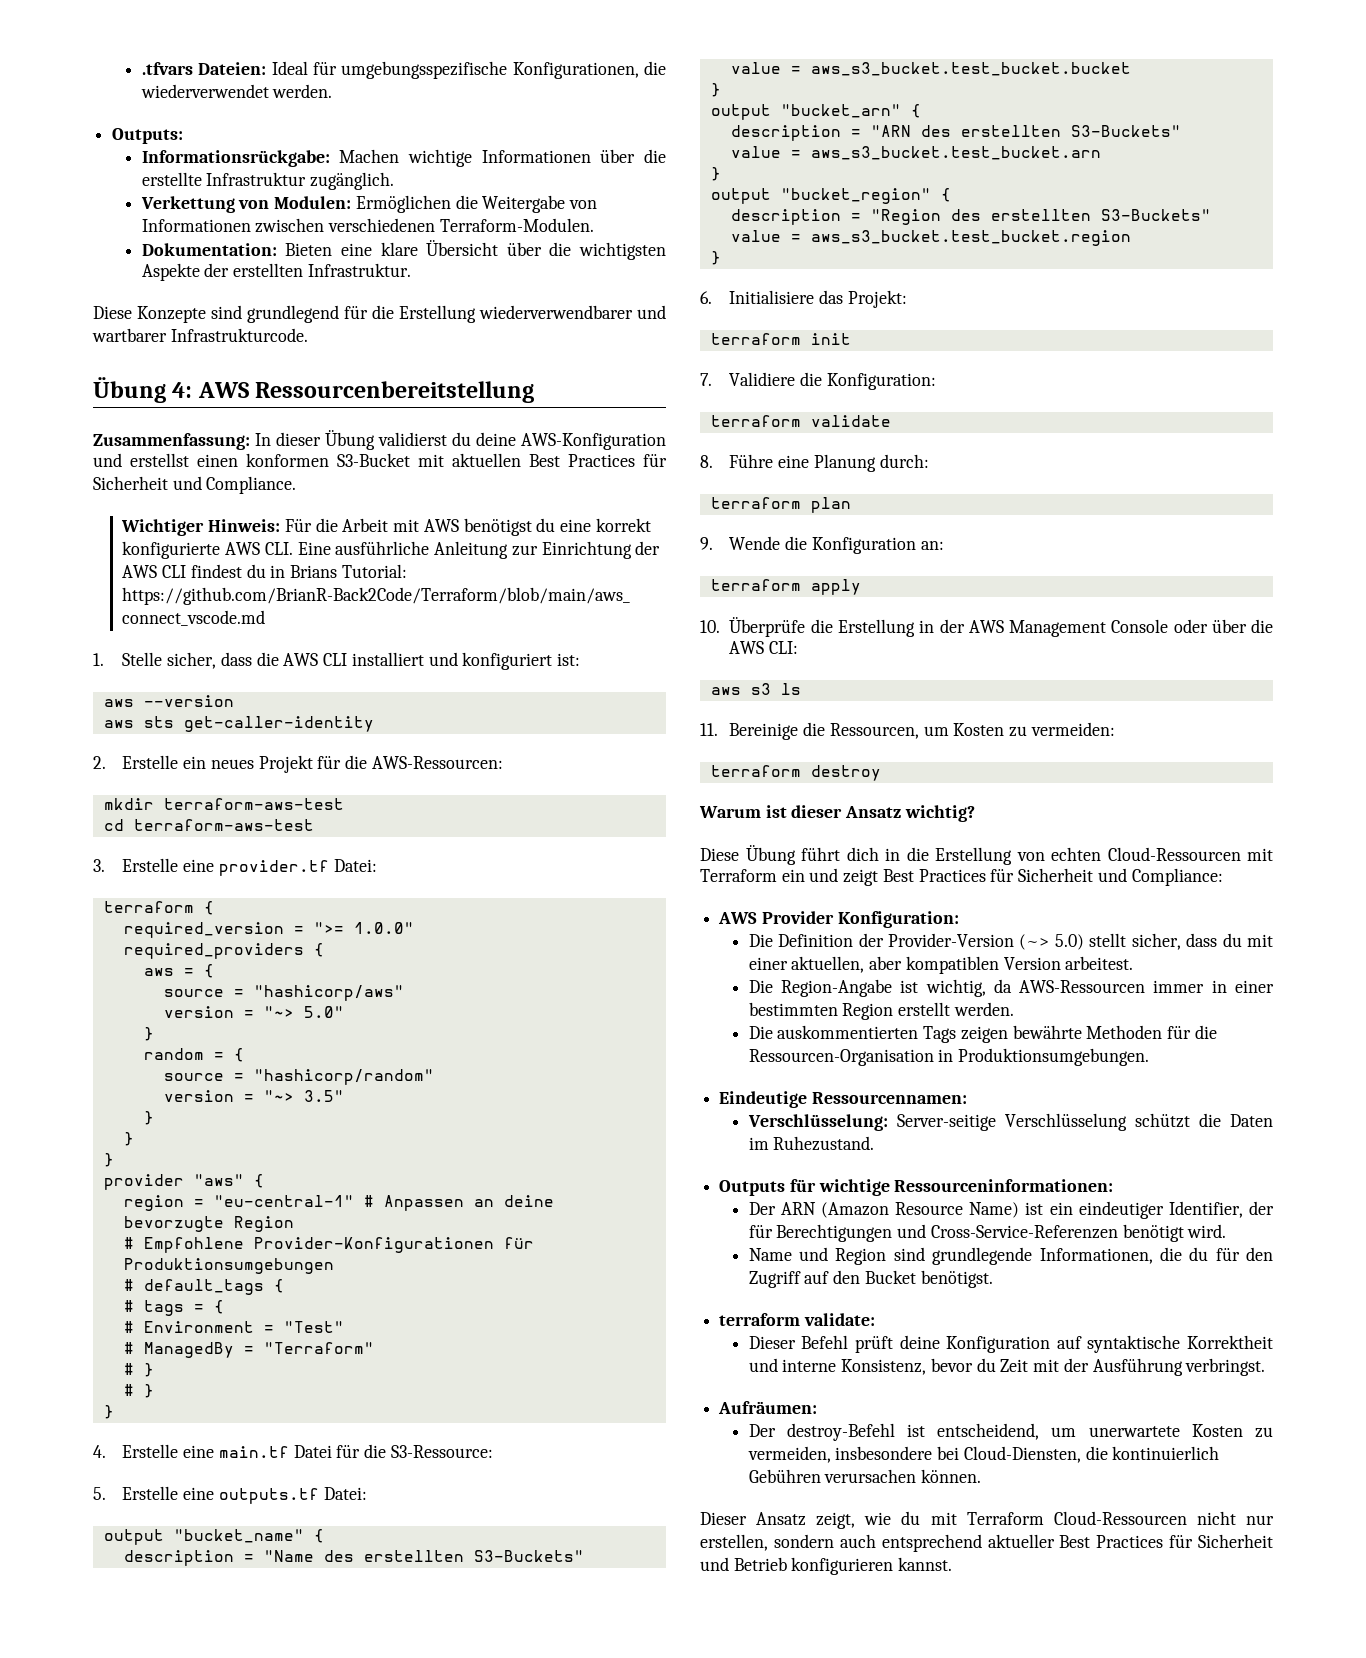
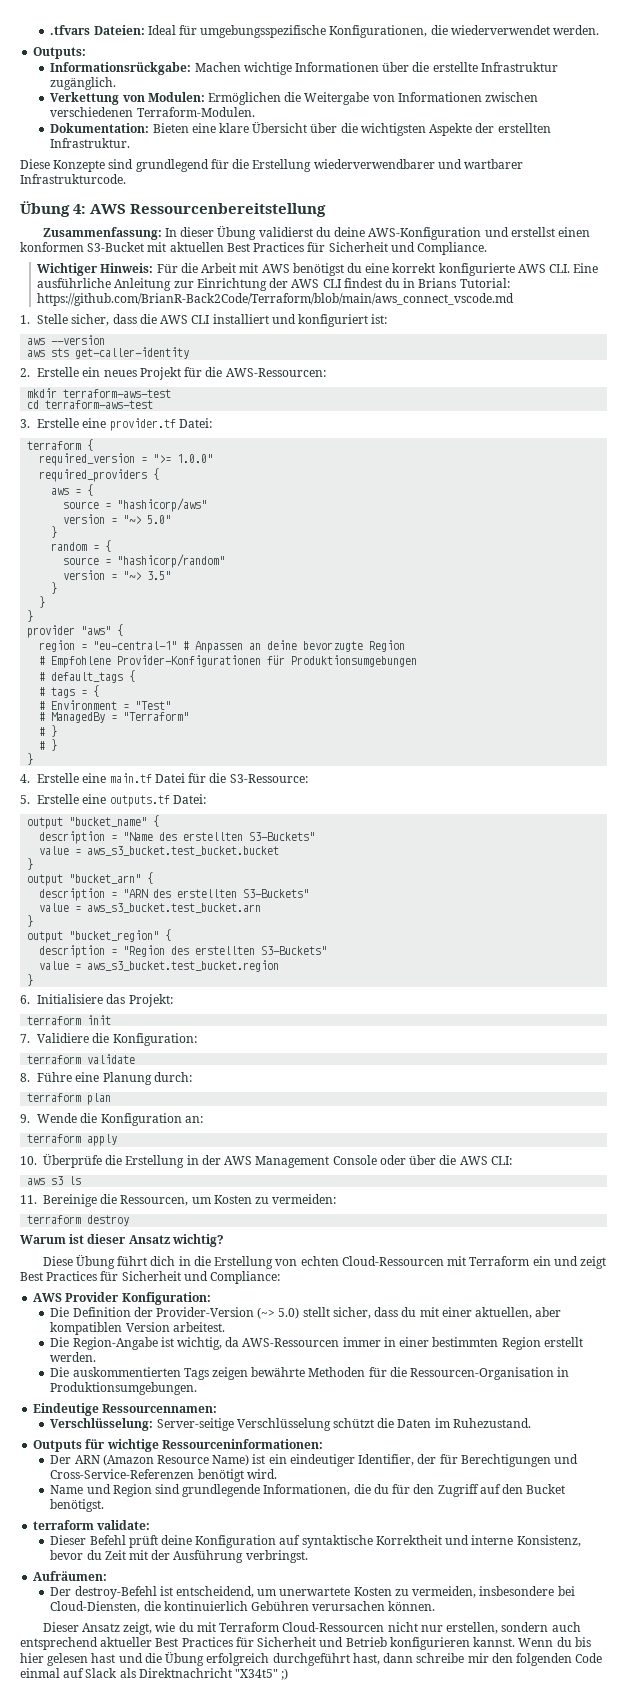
+ Wenn du bis hier gelesen hast und die Übung erfolgreich durchgeführt hast, dann schreibe mir den folgenden Code einmal auf Slack als Direktnachricht "X34t5" ;)

